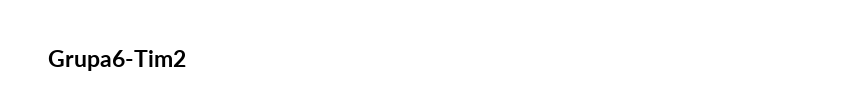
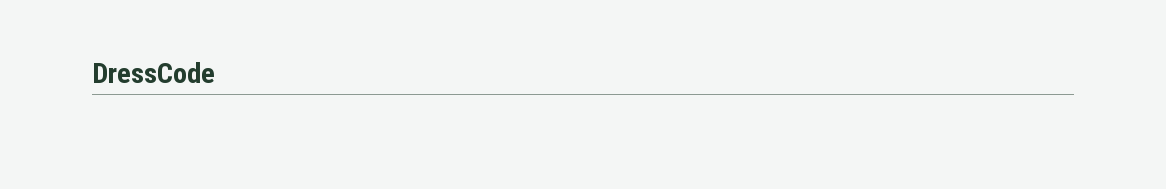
- Grupa6-Tim2
+ DressCode

